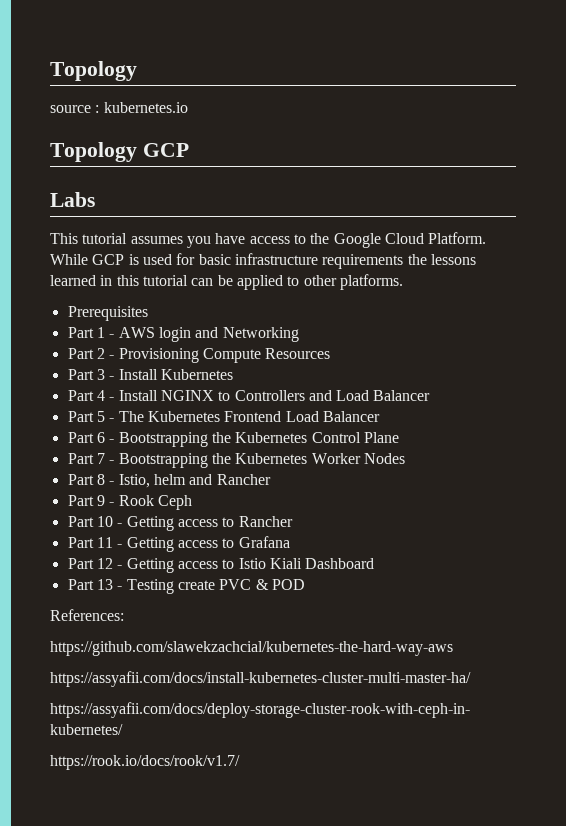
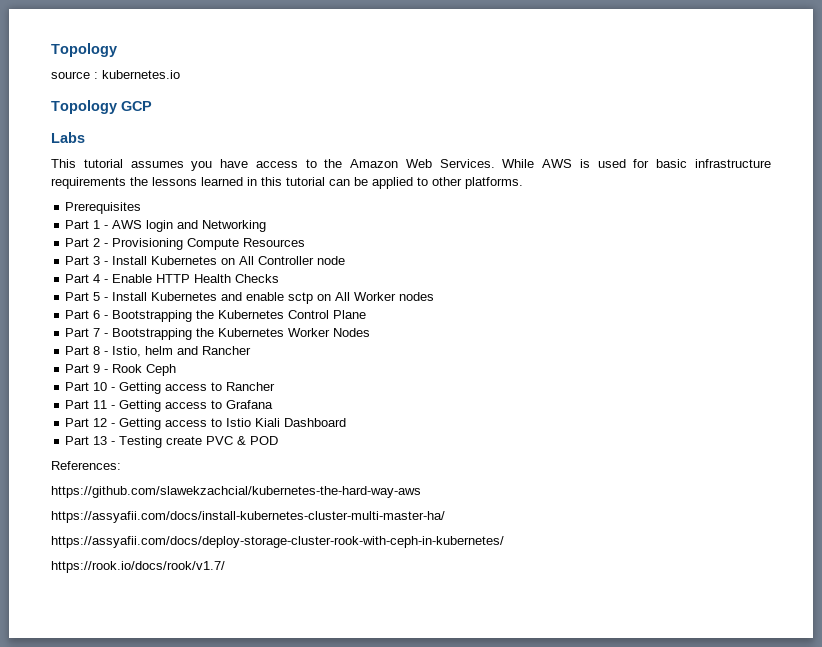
- This tutorial assumes you have access to the Google Cloud Platform. While GCP is used for basic infrastructure requirements the lessons learned in this tutorial can be applied to other platforms.
+ This tutorial assumes you have access to the Amazon Web Services. While AWS is used for basic infrastructure requirements the lessons learned in this tutorial can be applied to other platforms.
- Part 3 - Install Kubernetes
+ Part 3 - Install Kubernetes on All Controller node
- Part 4 - Install NGINX to Controllers and Load Balancer
- Part 5 - The Kubernetes Frontend Load Balancer
+ Part 4 - Enable HTTP Health Checks
+ Part 5 - Install Kubernetes and enable sctp on All Worker nodes

